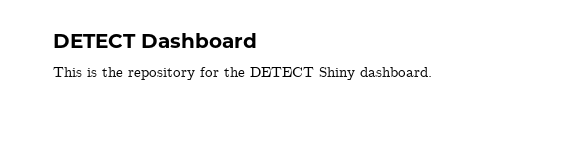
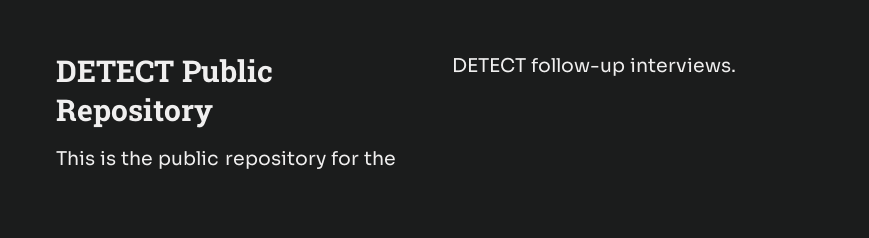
- DETECT Dashboard
+ DETECT Public Repository
- This is the repository for the DETECT Shiny dashboard.
+ This is the public repository for the DETECT follow-up interviews.

